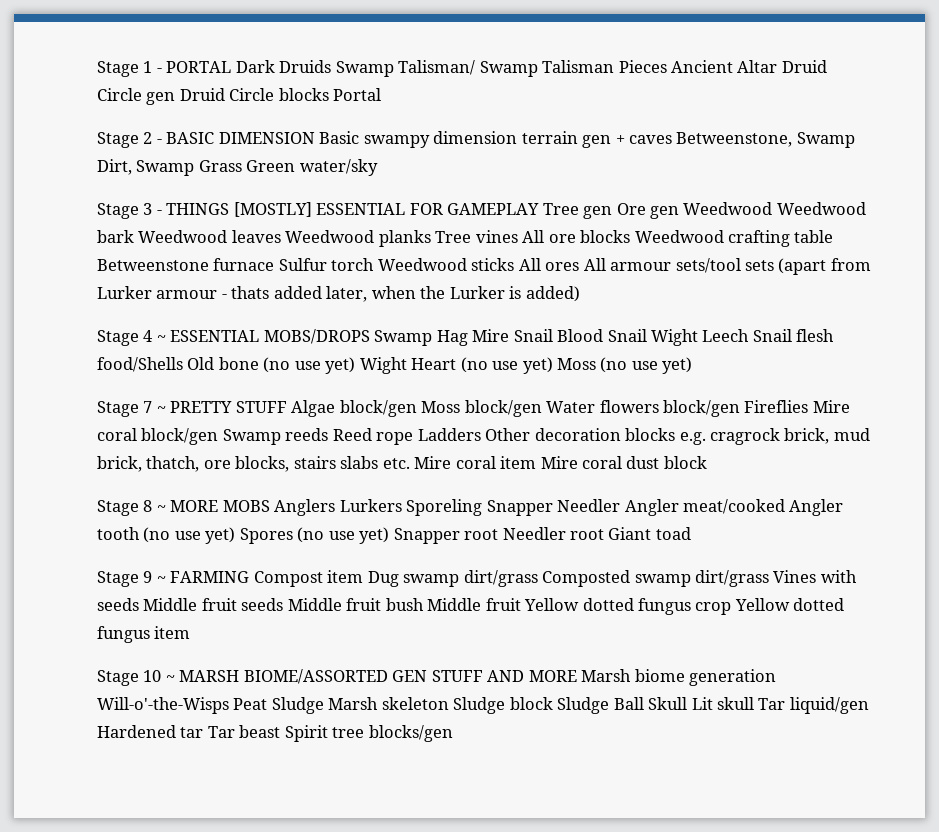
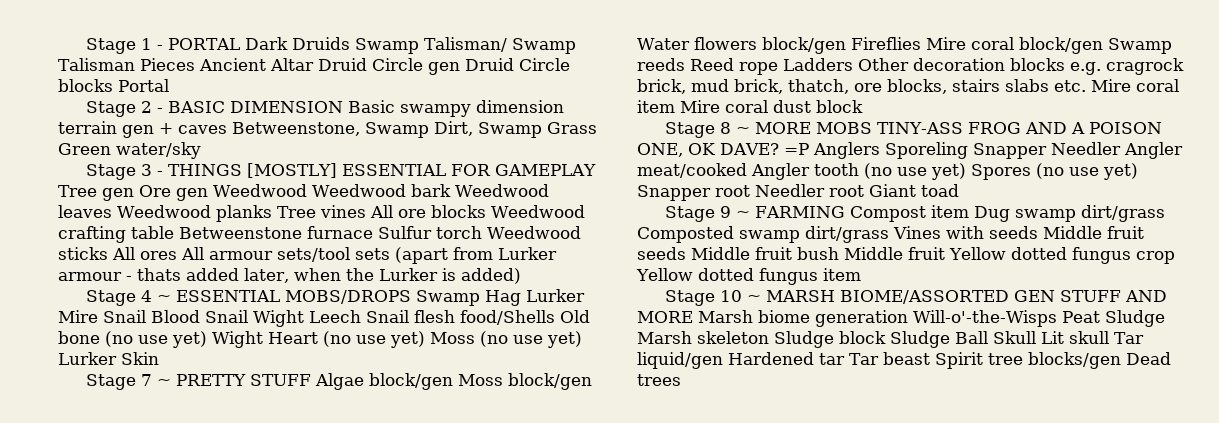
- Stage 4 ~ ESSENTIAL MOBS/DROPS Swamp Hag Mire Snail Blood Snail Wight Leech Snail flesh food/Shells Old bone (no use yet) Wight Heart (no use yet) Moss (no use yet)
+ Stage 4 ~ ESSENTIAL MOBS/DROPS Swamp Hag Lurker Mire Snail Blood Snail Wight Leech Snail flesh food/Shells Old bone (no use yet) Wight Heart (no use yet) Moss (no use yet) Lurker Skin
- Stage 8 ~ MORE MOBS Anglers Lurkers Sporeling Snapper Needler Angler meat/cooked Angler tooth (no use yet) Spores (no use yet) Snapper root Needler root Giant toad
+ Stage 8 ~ MORE MOBS TINY-ASS FROG AND A POISON ONE, OK DAVE? =P Anglers Sporeling Snapper Needler Angler meat/cooked Angler tooth (no use yet) Spores (no use yet) Snapper root Needler root Giant toad
- Stage 10 ~ MARSH BIOME/ASSORTED GEN STUFF AND MORE Marsh biome generation Will-o'-the-Wisps Peat Sludge Marsh skeleton Sludge block Sludge Ball Skull Lit skull Tar liquid/gen Hardened tar Tar beast Spirit tree blocks/gen
+ Stage 10 ~ MARSH BIOME/ASSORTED GEN STUFF AND MORE Marsh biome generation Will-o'-the-Wisps Peat Sludge Marsh skeleton Sludge block Sludge Ball Skull Lit skull Tar liquid/gen Hardened tar Tar beast Spirit tree blocks/gen Dead trees

